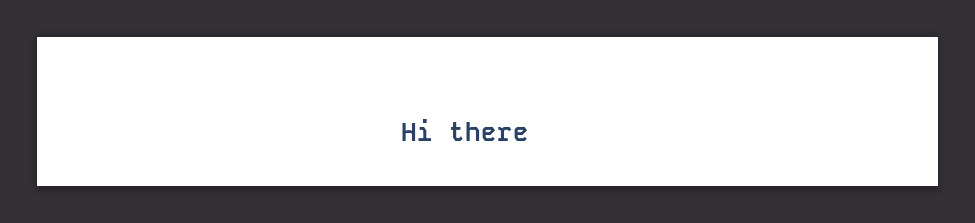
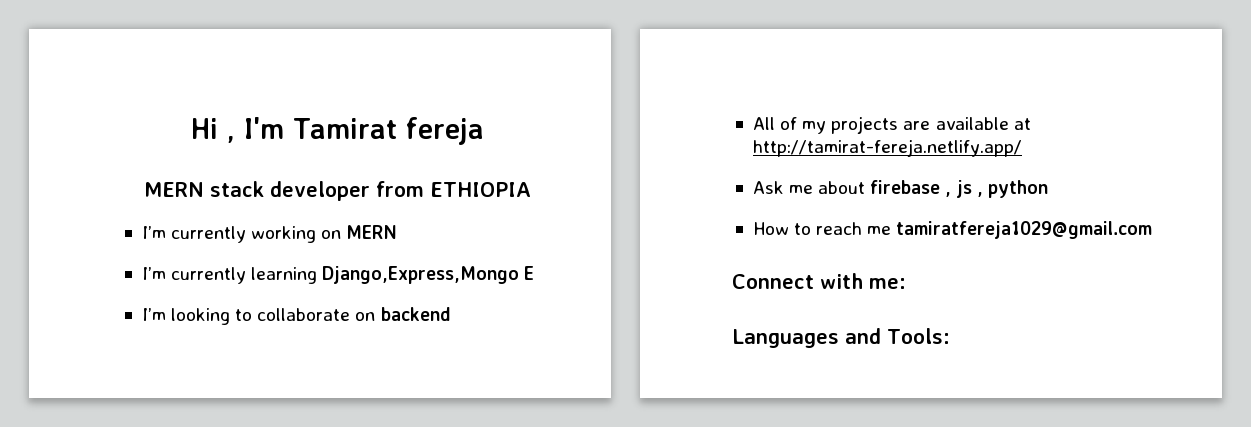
- Hi there
+ Hi , I'm Tamirat fereja
+ MERN stack developer from ETHIOPIA
+ I’m currently working on MERN
+ I’m currently learning Django,Express,Mongo E
+ I’m looking to collaborate on backend
+ All of my projects are available at http://tamirat-fereja.netlify.app/
+ Ask me about firebase , js , python
+ How to reach me tamiratfereja1029@gmail.com
+ Connect with me:
+ Languages and Tools:

